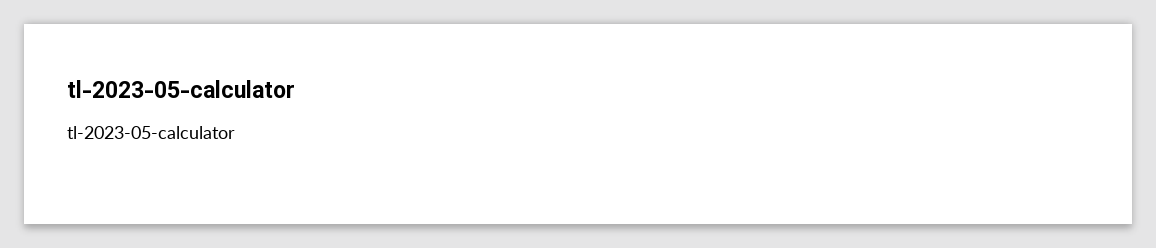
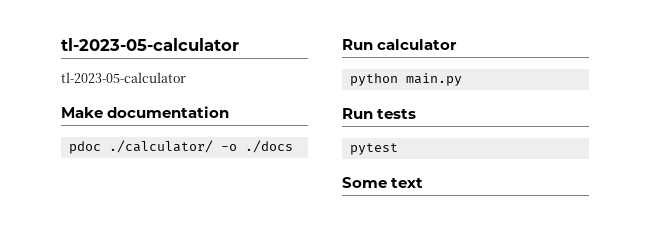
+ Make documentation
+ pdoc ./calculator/ -o ./docs
+ Run calculator
+ python main.py
+ Run tests
+ pytest
+ Some text

